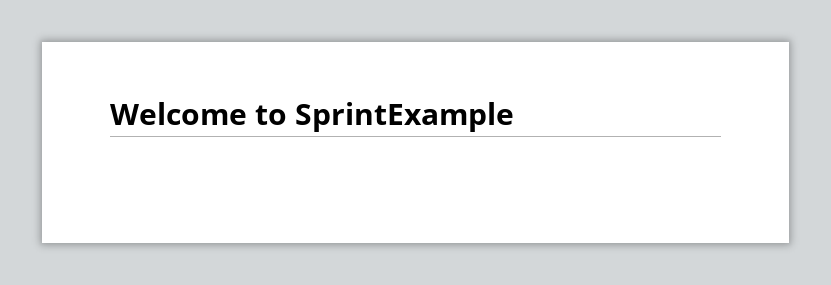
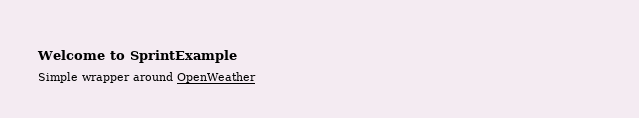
+ Simple wrapper around OpenWeather

